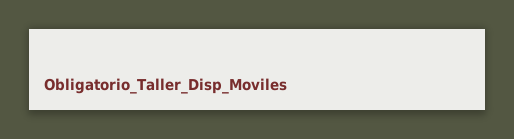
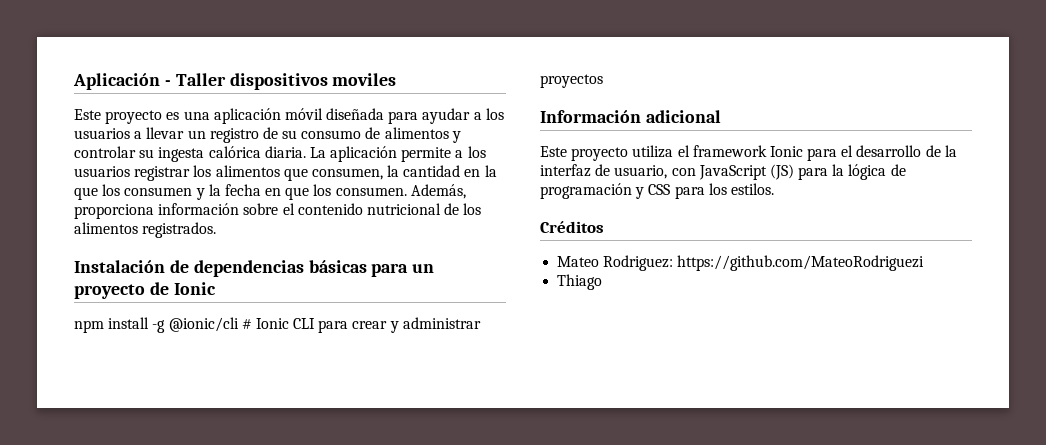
- Obligatorio_Taller_Disp_Moviles
+ Aplicación - Taller dispositivos moviles
+ Este proyecto es una aplicación móvil diseñada para ayudar a los usuarios a llevar un registro de su consumo de alimentos y controlar su ingesta calórica diaria. La aplicación permite a los usuarios registrar los alimentos que consumen, la cantidad en la que los consumen y la fecha en que los consumen. Además, proporciona información sobre el contenido nutricional de los alimentos registrados.
+ Instalación de dependencias básicas para un proyecto de Ionic
+ npm install -g @ionic/cli # Ionic CLI para crear y administrar proyectos
+ Información adicional
+ Este proyecto utiliza el framework Ionic para el desarrollo de la interfaz de usuario, con JavaScript (JS) para la lógica de programación y CSS para los estilos.
+ Créditos
+ Mateo Rodriguez: https://github.com/MateoRodriguezi
+ Thiago

